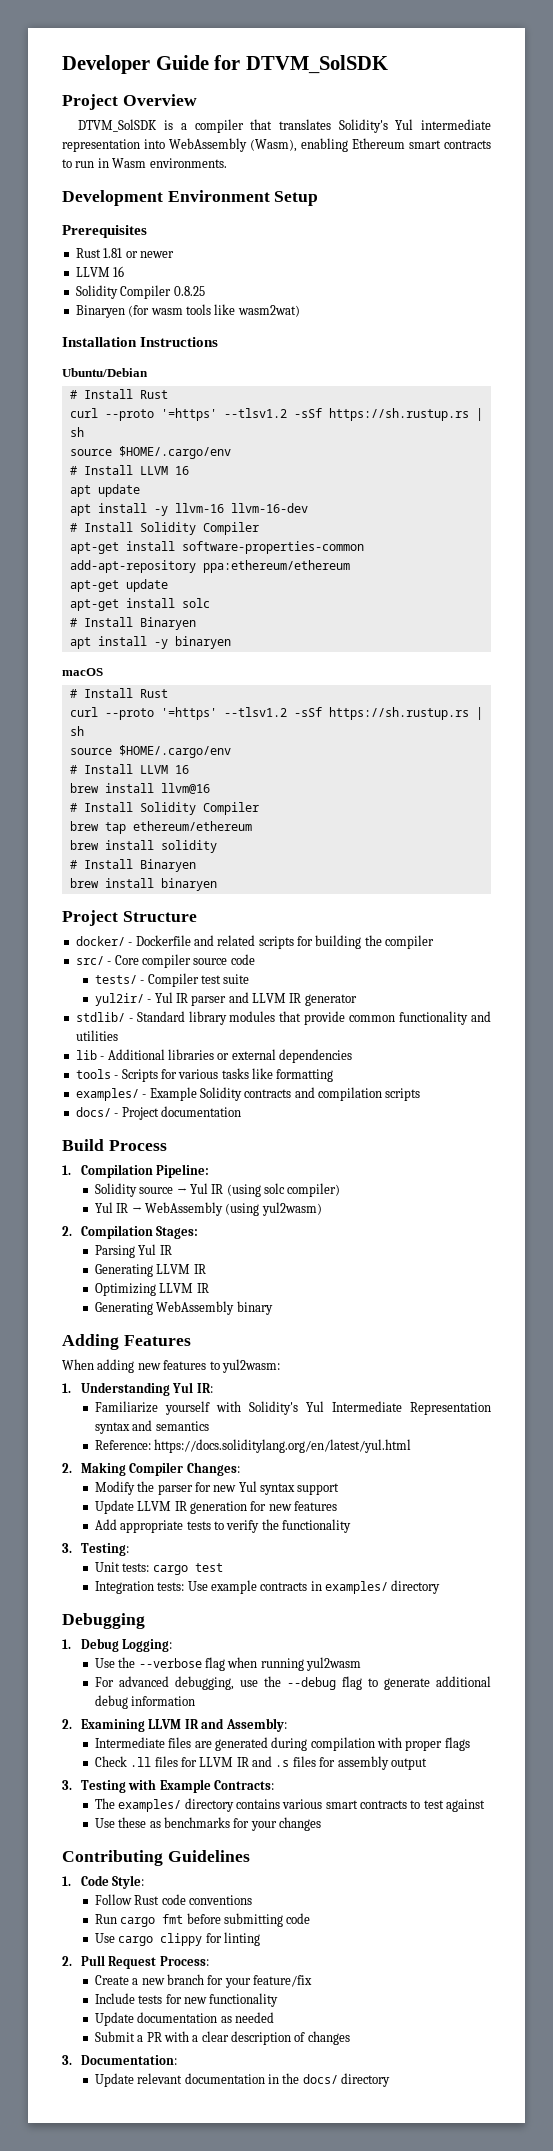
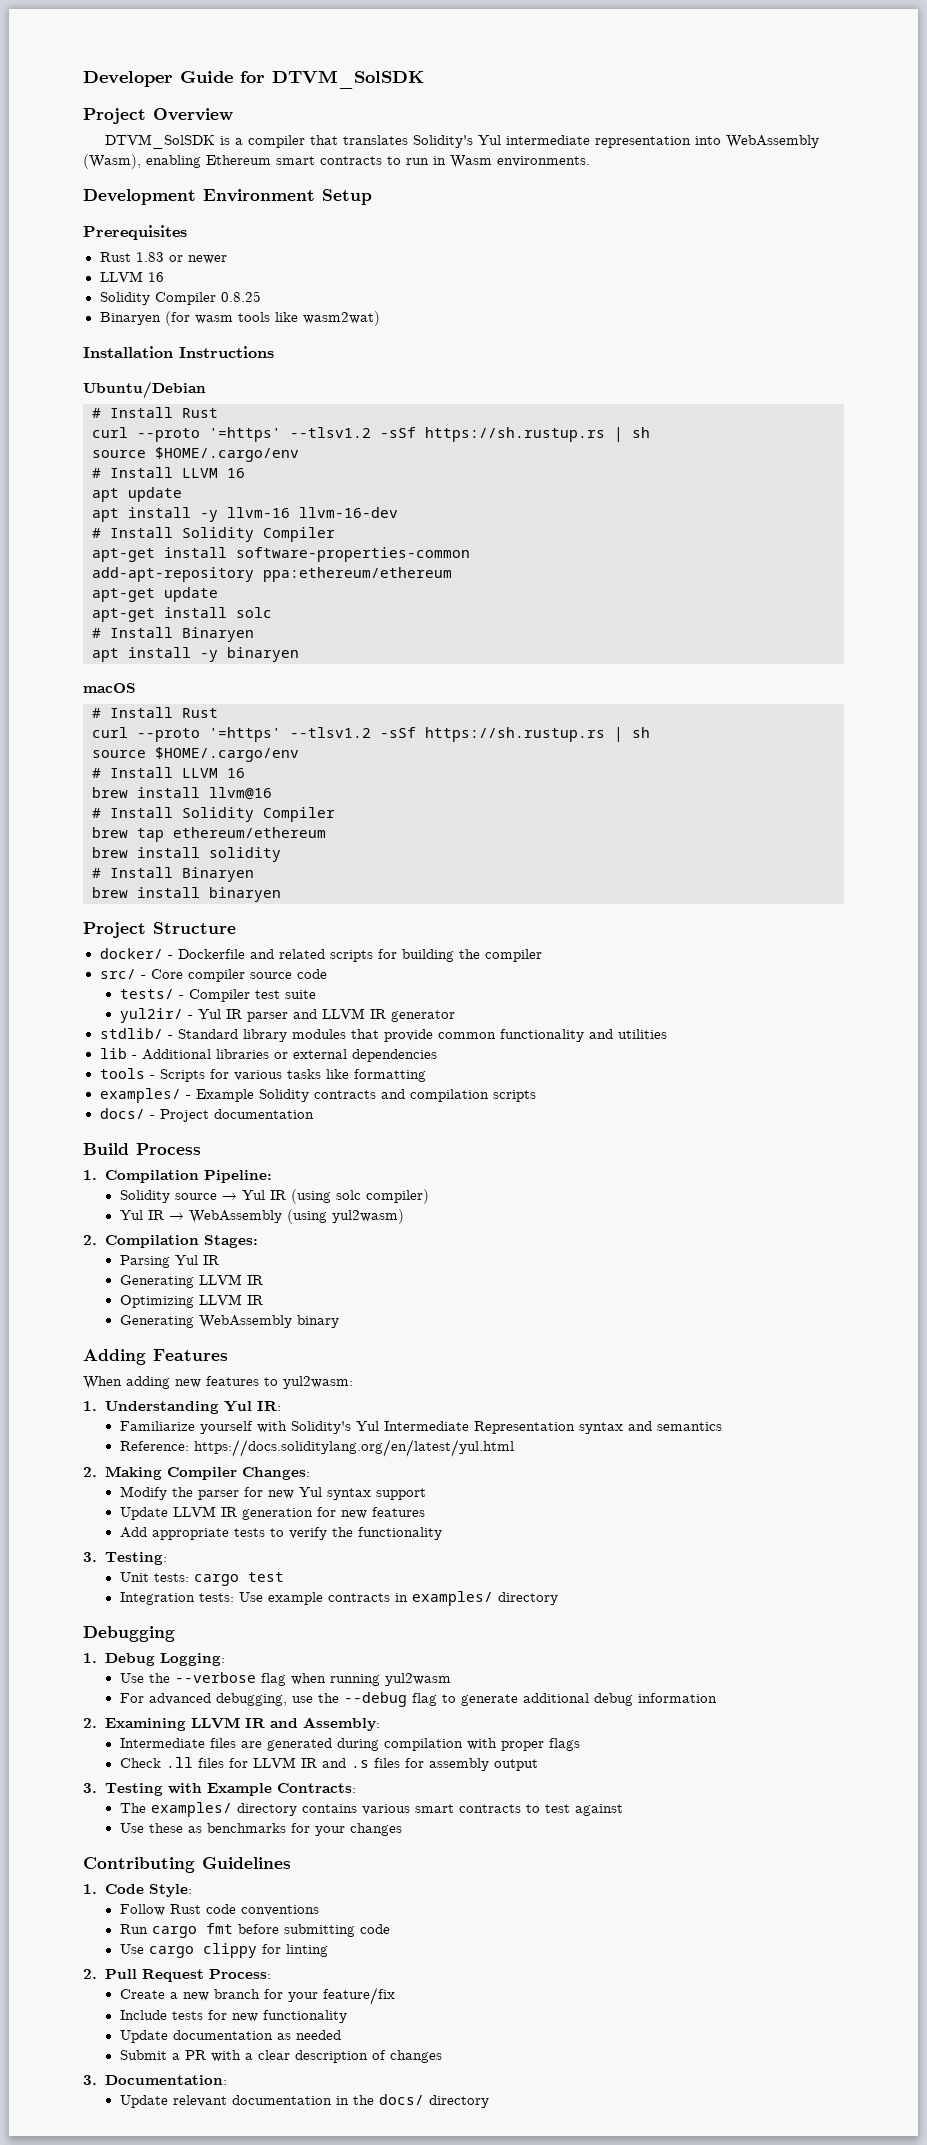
- Rust 1.81 or newer
+ Rust 1.83 or newer

